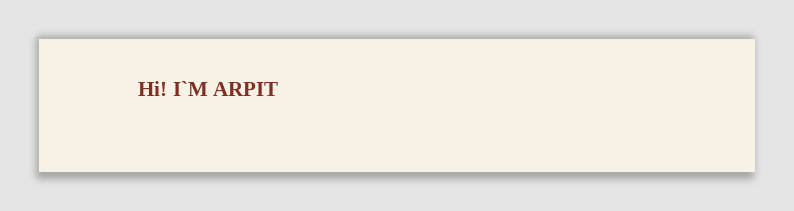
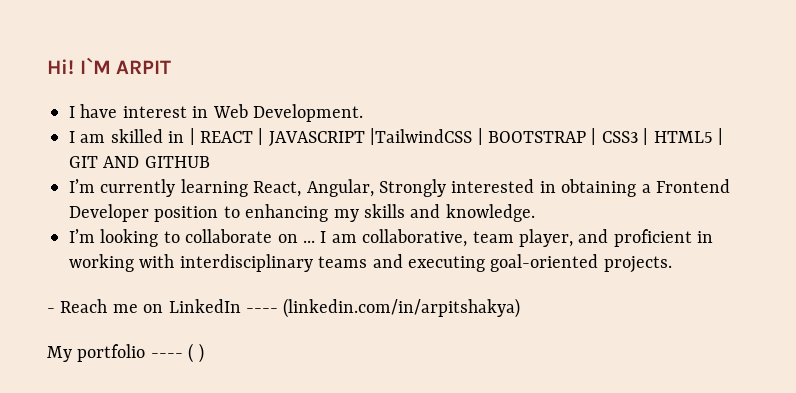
+ I have interest in Web Development.
+ I am skilled in | REACT | JAVASCRIPT |TailwindCSS | BOOTSTRAP | CSS3 | HTML5 | GIT AND GITHUB
+ I’m currently learning React, Angular, Strongly interested in obtaining a Frontend Developer position to enhancing my skills and knowledge.
+ I’m looking to collaborate on ... I am collaborative, team player, and proficient in working with interdisciplinary teams and executing goal-oriented projects.
+ - Reach me on LinkedIn ---- (linkedin.com/in/arpitshakya)
+ My portfolio ---- ( )

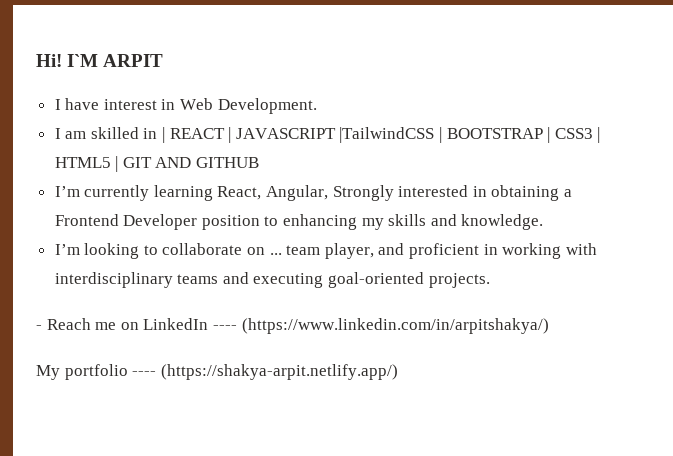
- I’m looking to collaborate on ... I am collaborative, team player, and proficient in working with interdisciplinary teams and executing goal-oriented projects.
+ I’m looking to collaborate on ... team player, and proficient in working with interdisciplinary teams and executing goal-oriented projects.
- - Reach me on LinkedIn ---- (linkedin.com/in/arpitshakya)
+ - Reach me on LinkedIn ---- (https://www.linkedin.com/in/arpitshakya/)
- My portfolio ---- ( )
+ My portfolio ---- (https://shakya-arpit.netlify.app/)

